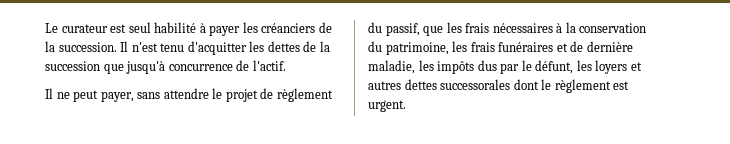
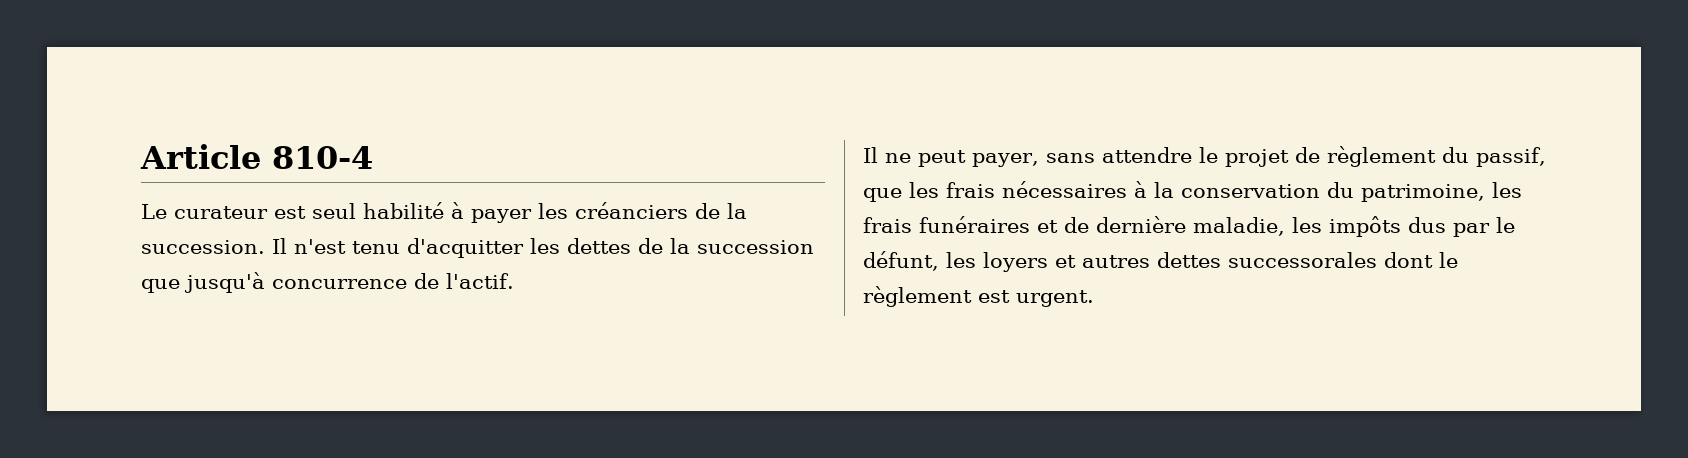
+ Article 810-4

